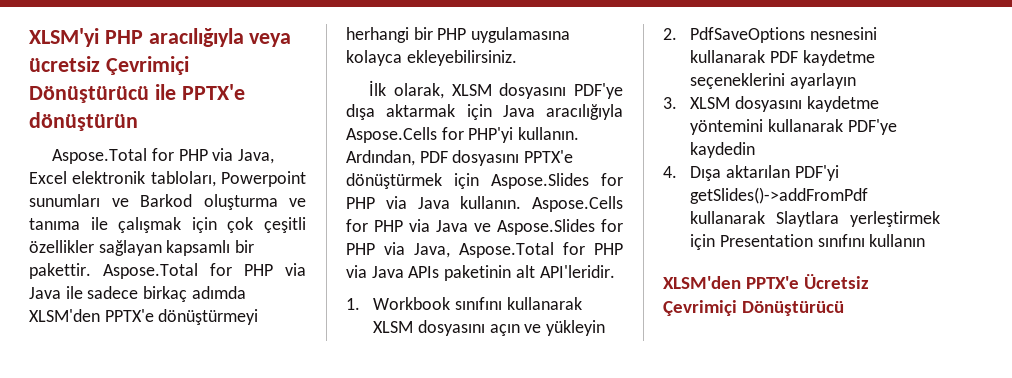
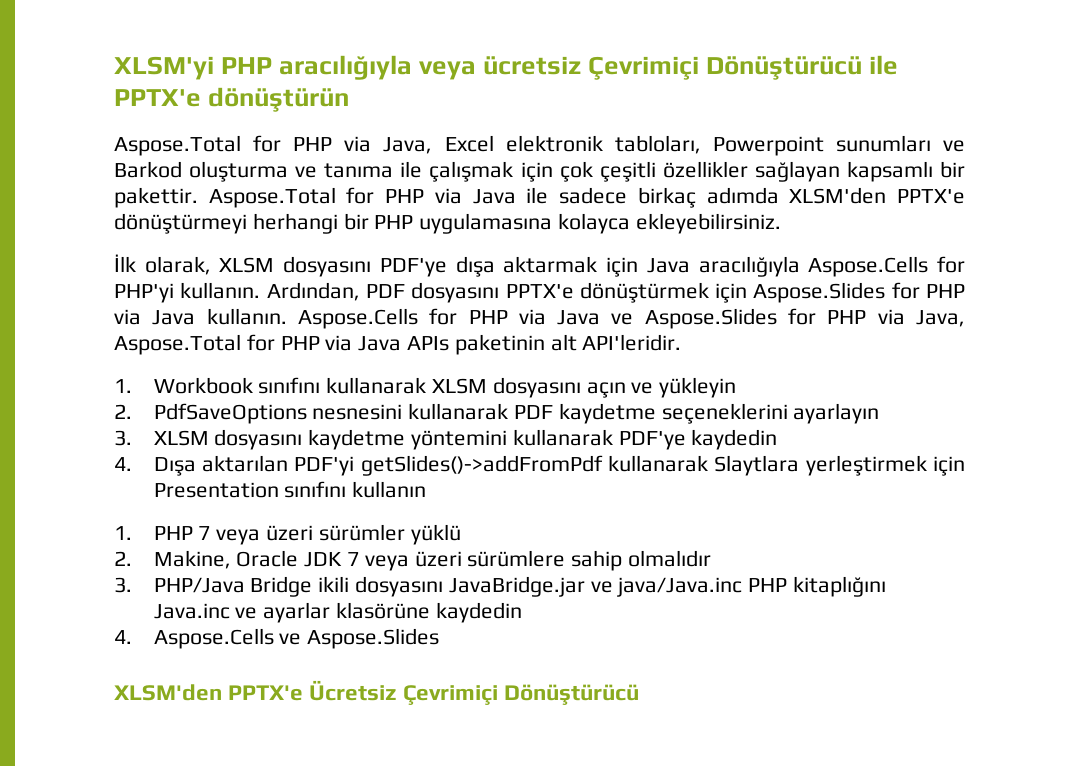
+ 1. PHP 7 veya üzeri sürümler yüklü
+ 2. Makine, Oracle JDK 7 veya üzeri sürümlere sahip olmalıdır
+ 3. PHP/Java Bridge ikili dosyasını JavaBridge.jar ve java/Java.inc PHP kitaplığını Java.inc ve ayarlar klasörüne kaydedin
+ 4. Aspose.Cells ve Aspose.Slides

